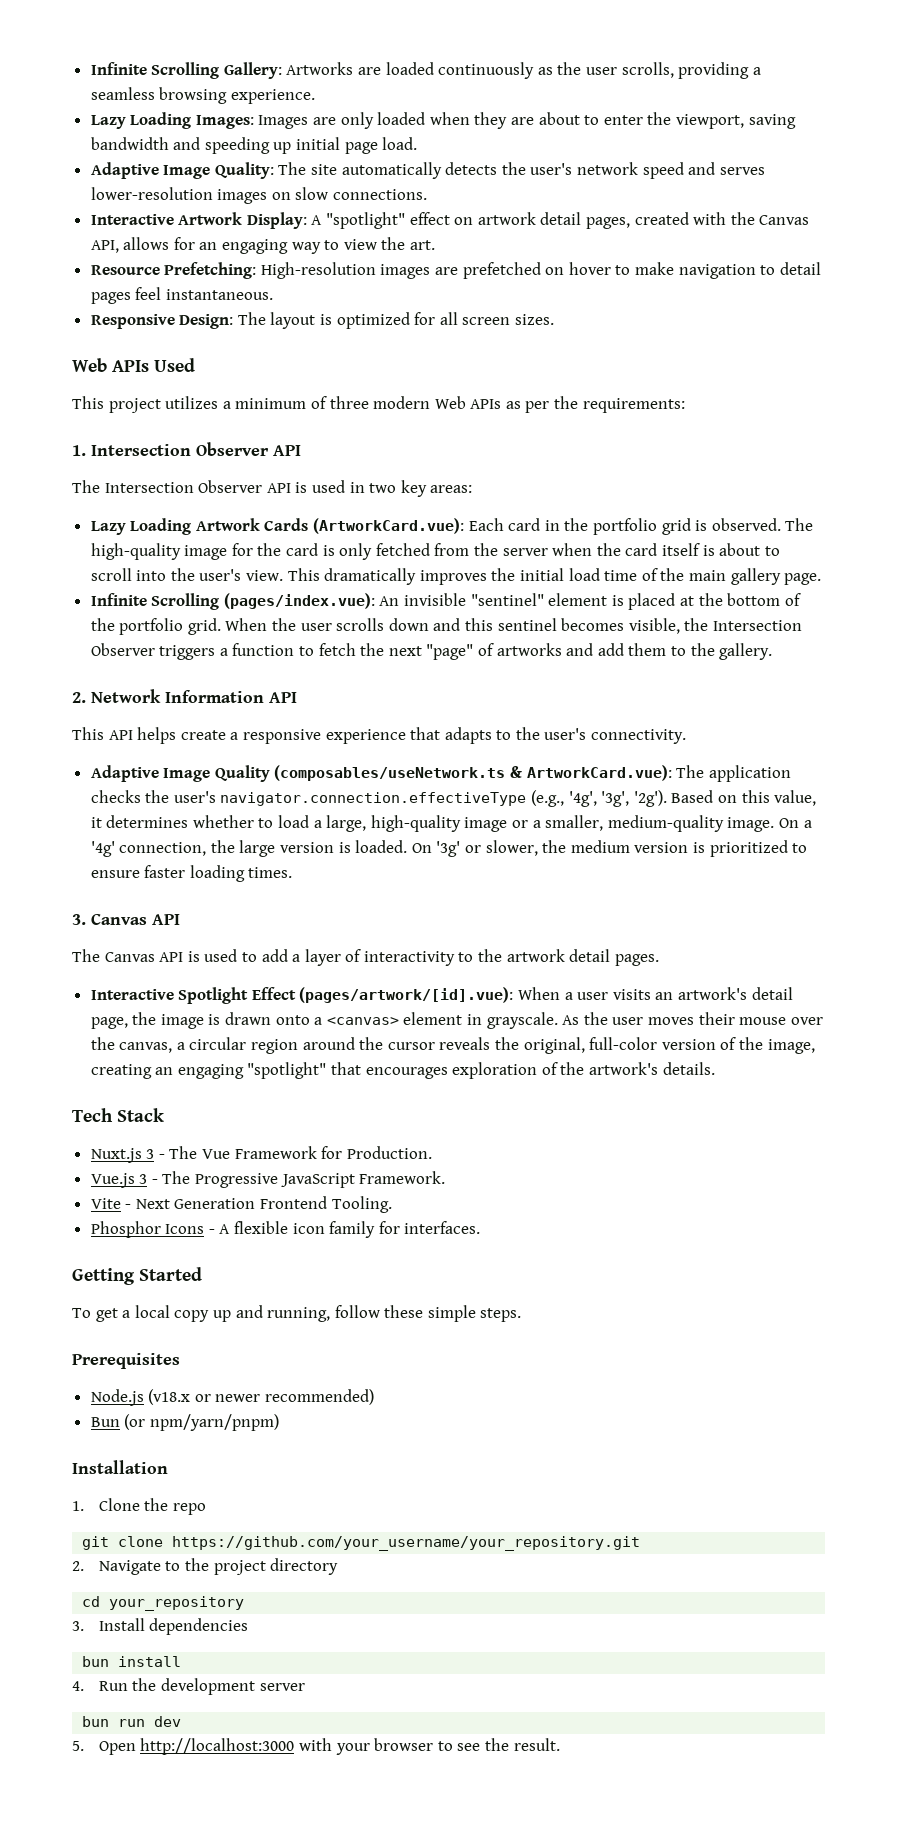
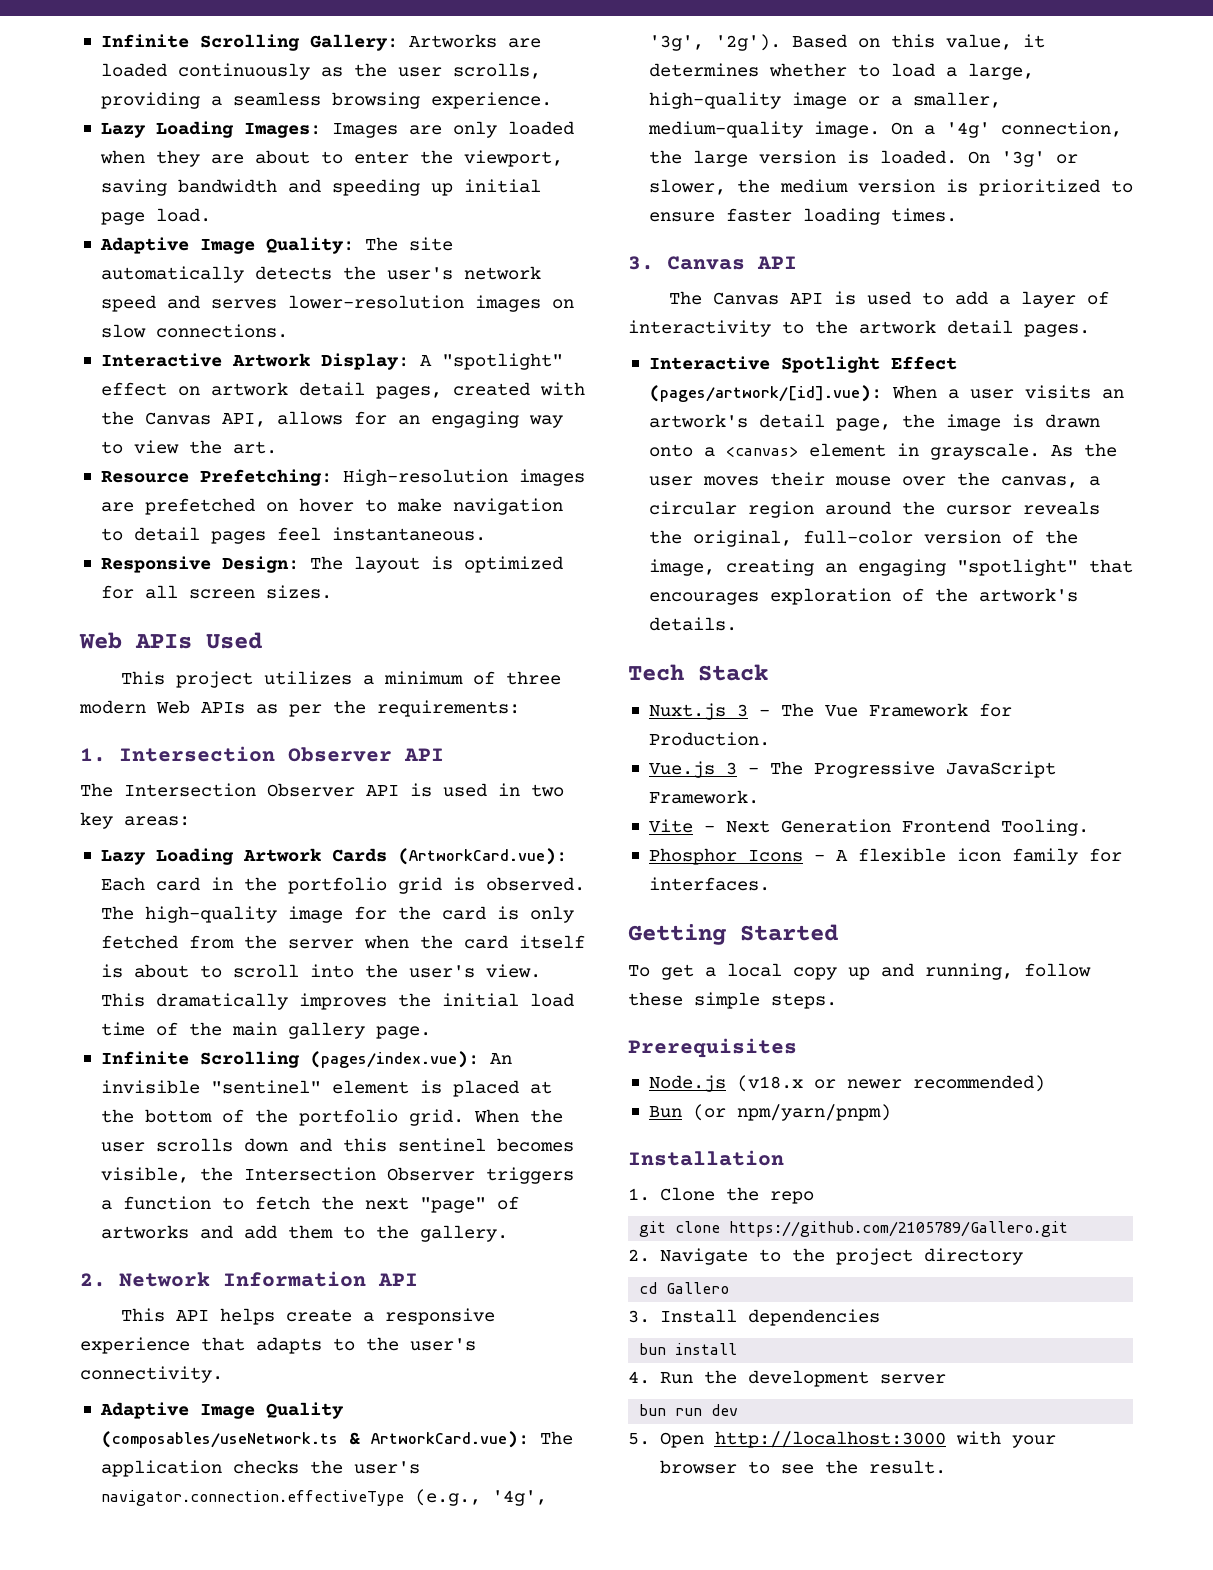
- git clone https://github.com/your_username/your_repository.git
+ git clone https://github.com/2105789/Gallero.git
- cd your_repository
+ cd Gallero

